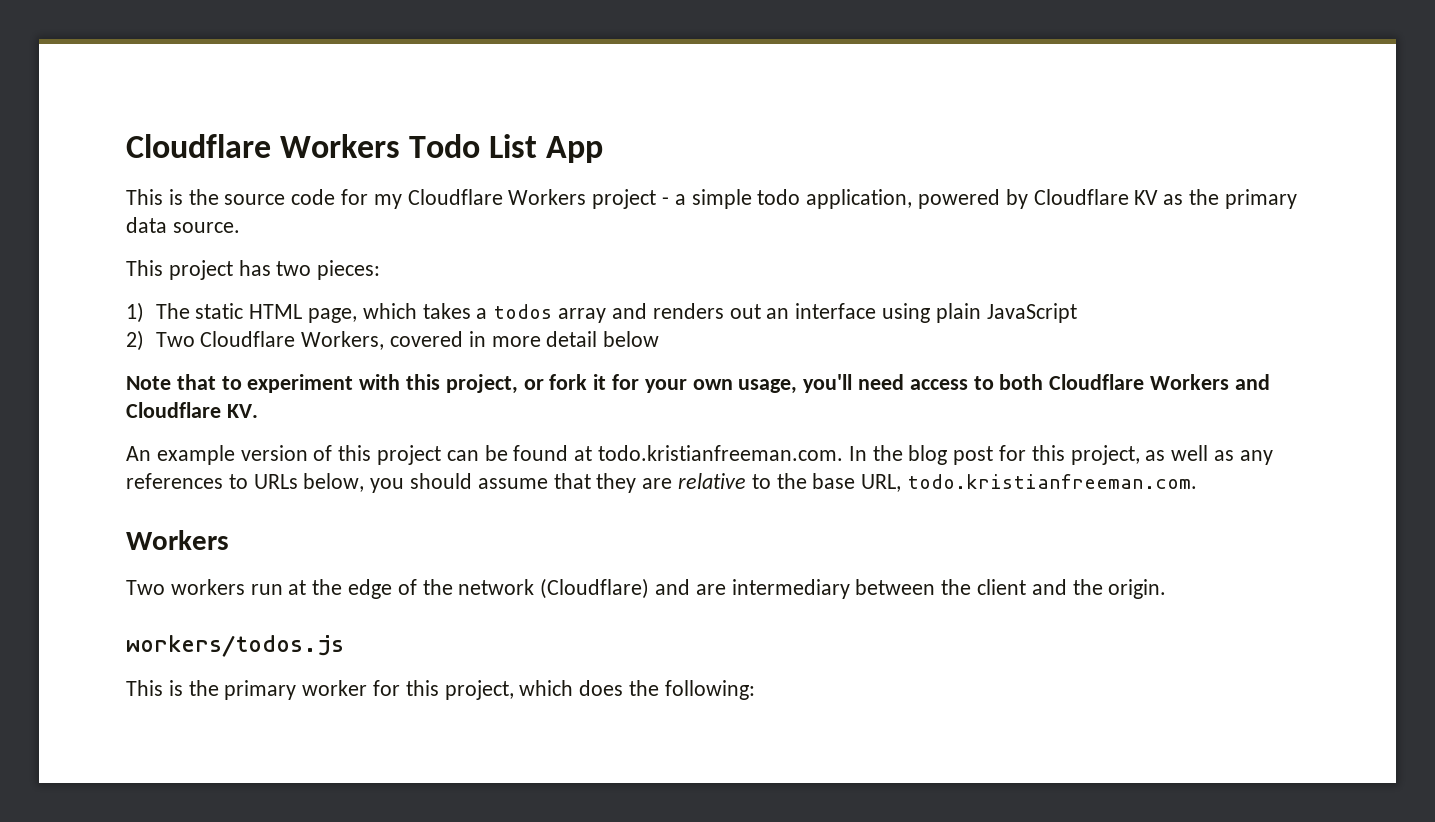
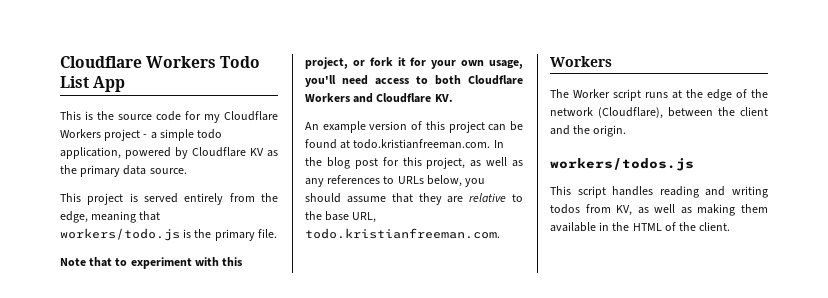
- This project has two pieces:
- 1) The static HTML page, which takes a todos array and renders out an interface using plain JavaScript
- 2) Two Cloudflare Workers, covered in more detail below
+ This project is served entirely from the edge, meaning that workers/todo.js is the primary file.
- Two workers run at the edge of the network (Cloudflare) and are intermediary between the client and the origin.
+ The Worker script runs at the edge of the network (Cloudflare), between the client and the origin.
- This is the primary worker for this project, which does the following:
+ This script handles reading and writing todos from KV, as well as making them available in the HTML of the client.

